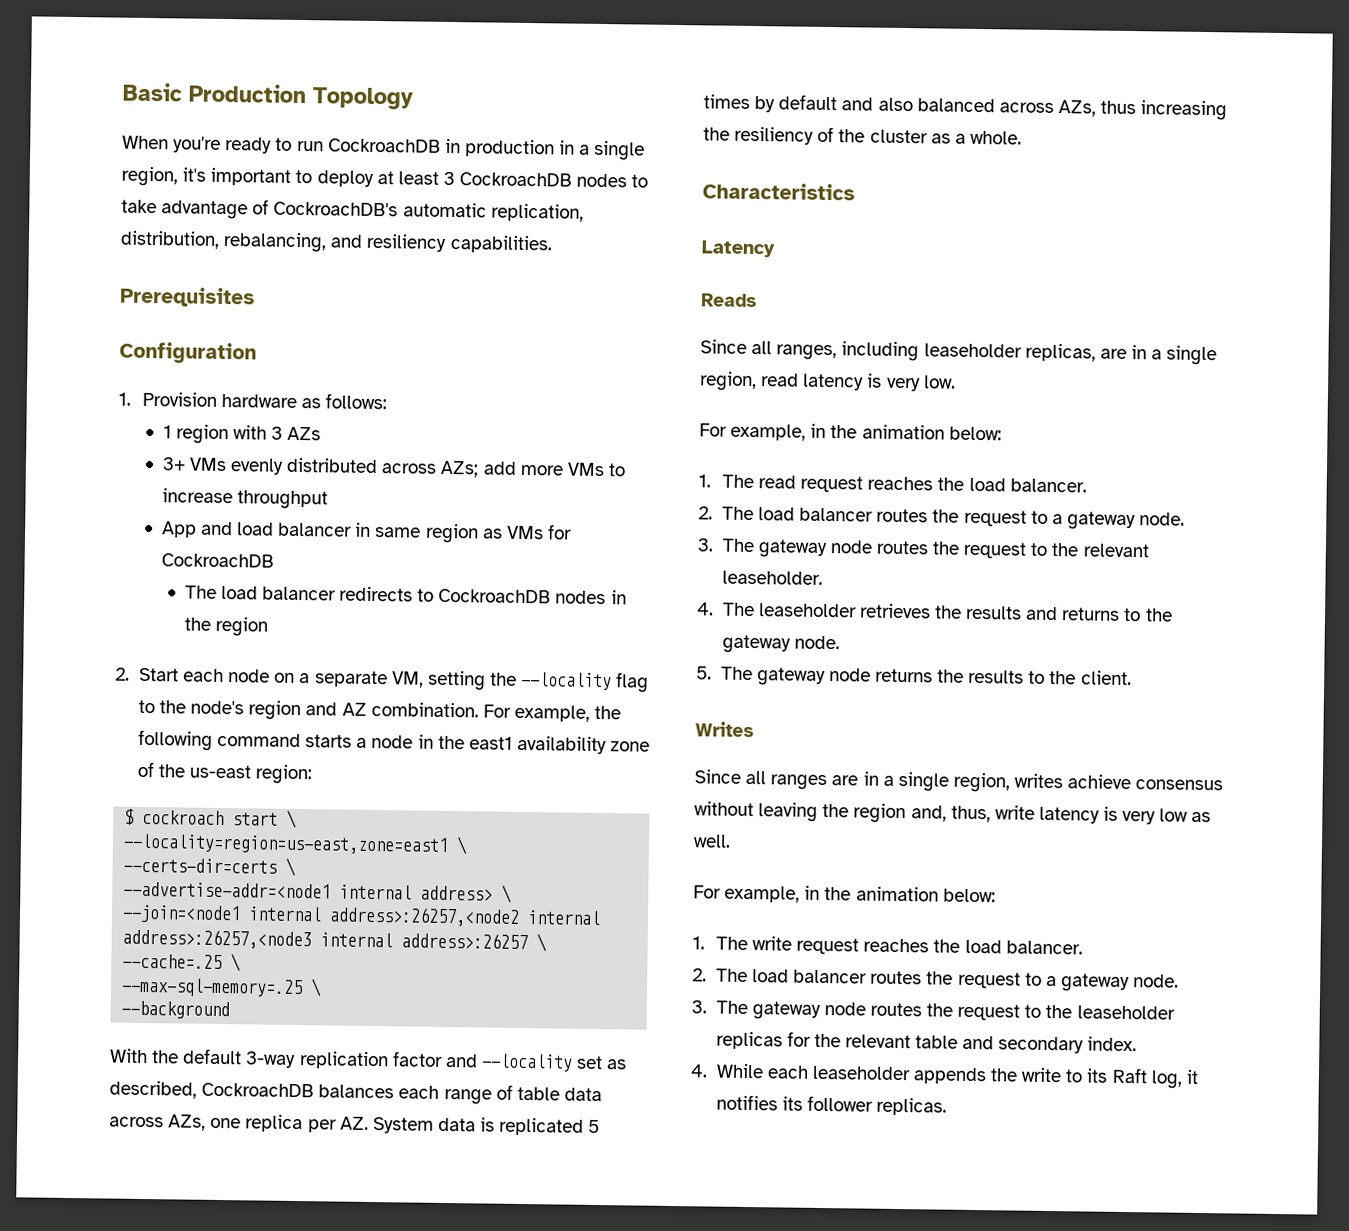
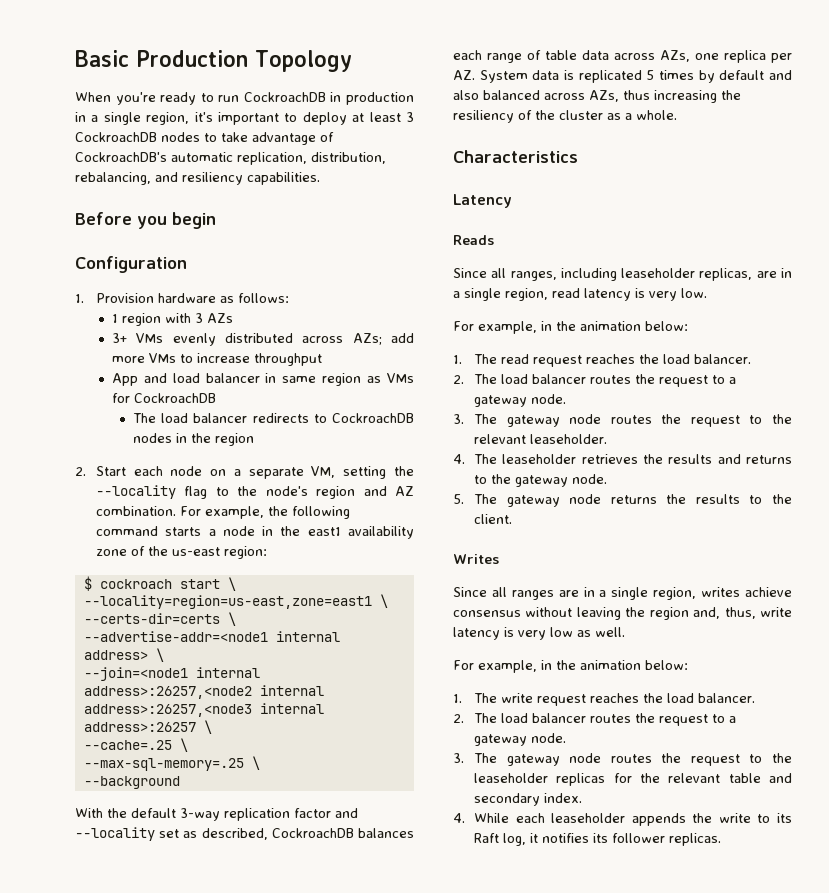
- Prerequisites
+ Before you begin

